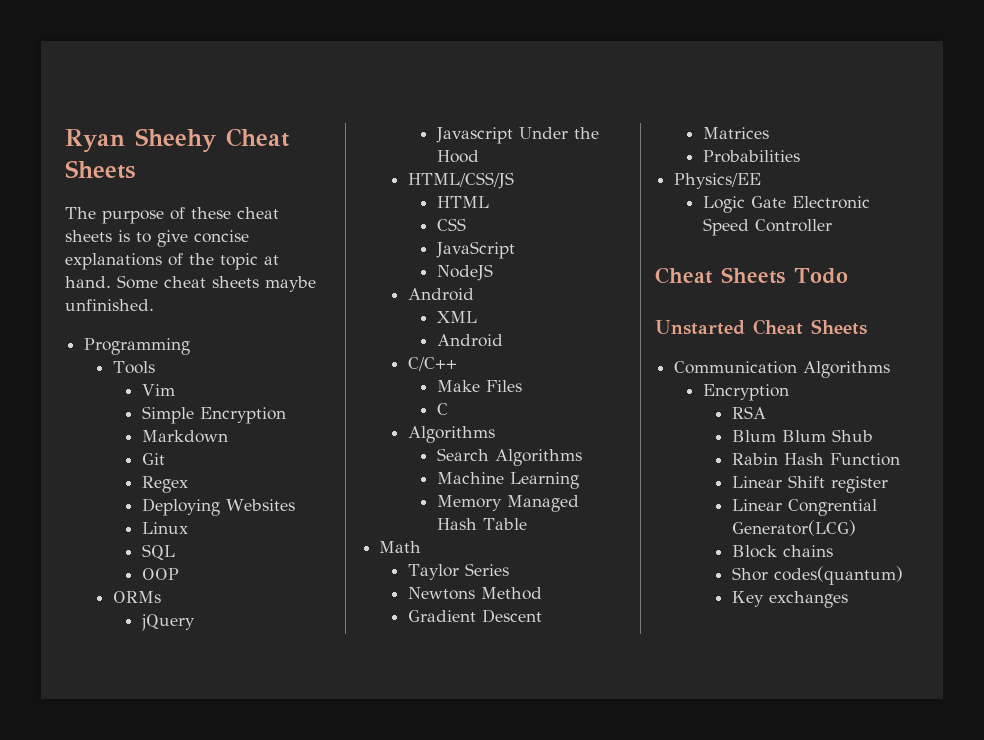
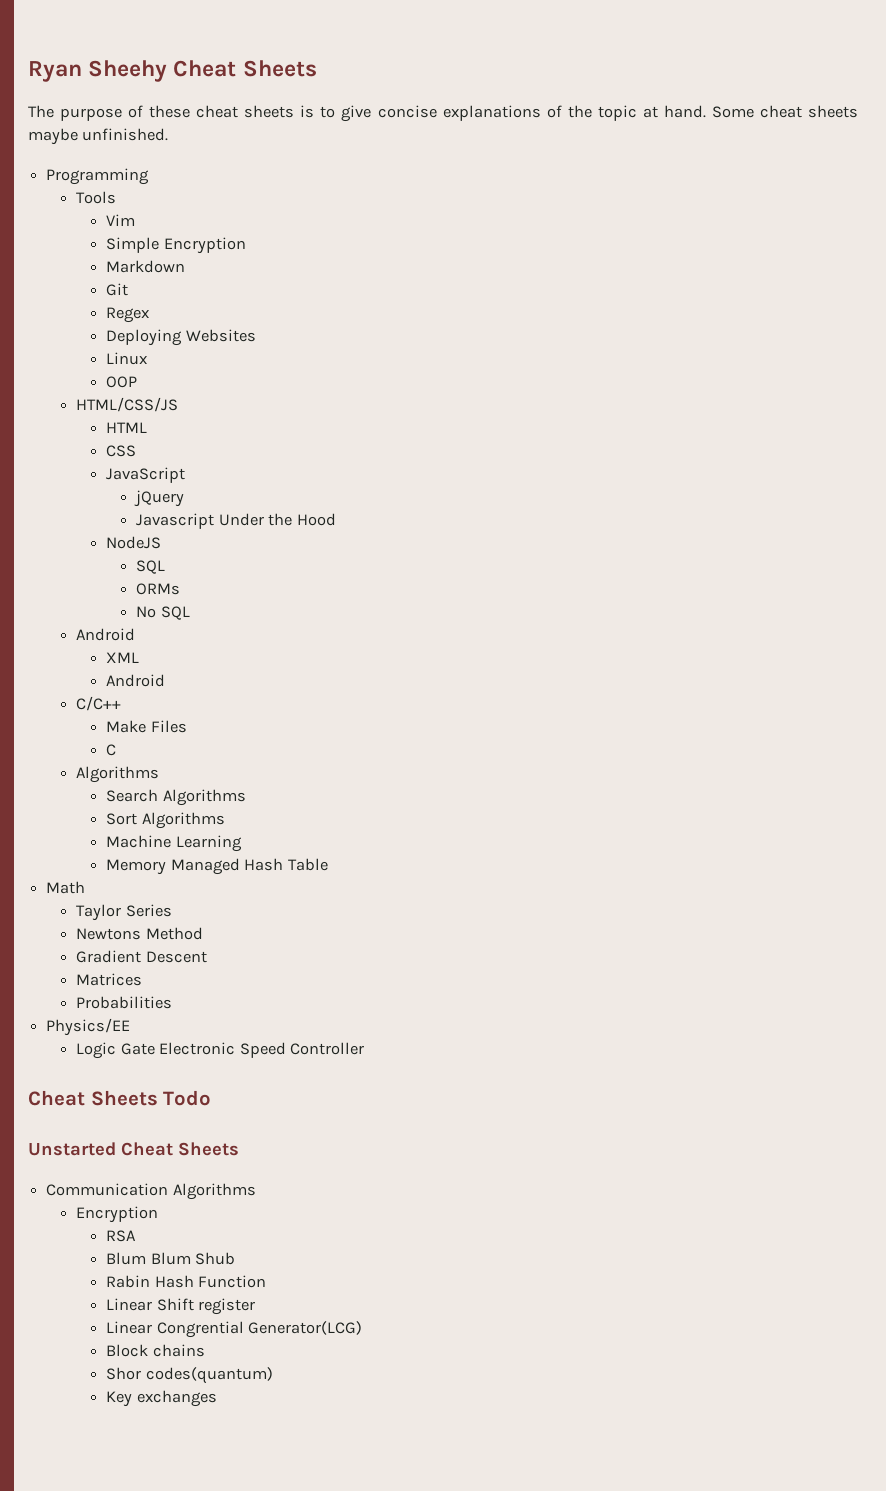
- SQL
- ORMs
- jQuery
- Javascript Under the Hood
  HTML/CSS/JS
  HTML
  CSS
  JavaScript
+ jQuery
+ Javascript Under the Hood
  NodeJS
+ SQL
+ ORMs
+ No SQL
+ Sort Algorithms

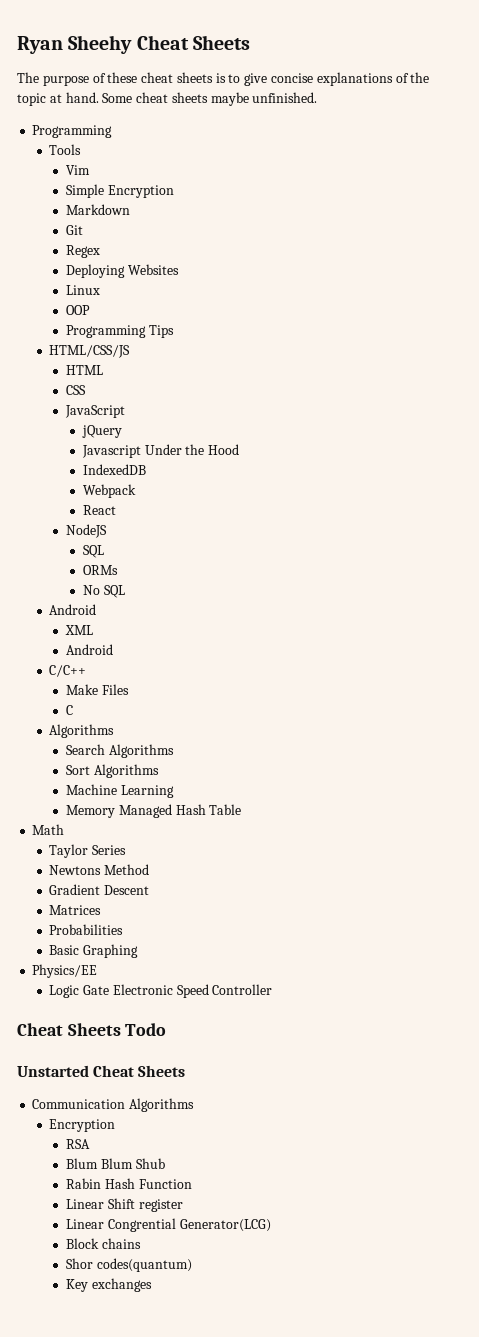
+ Programming Tips
+ IndexedDB
+ Webpack
+ React
+ Basic Graphing

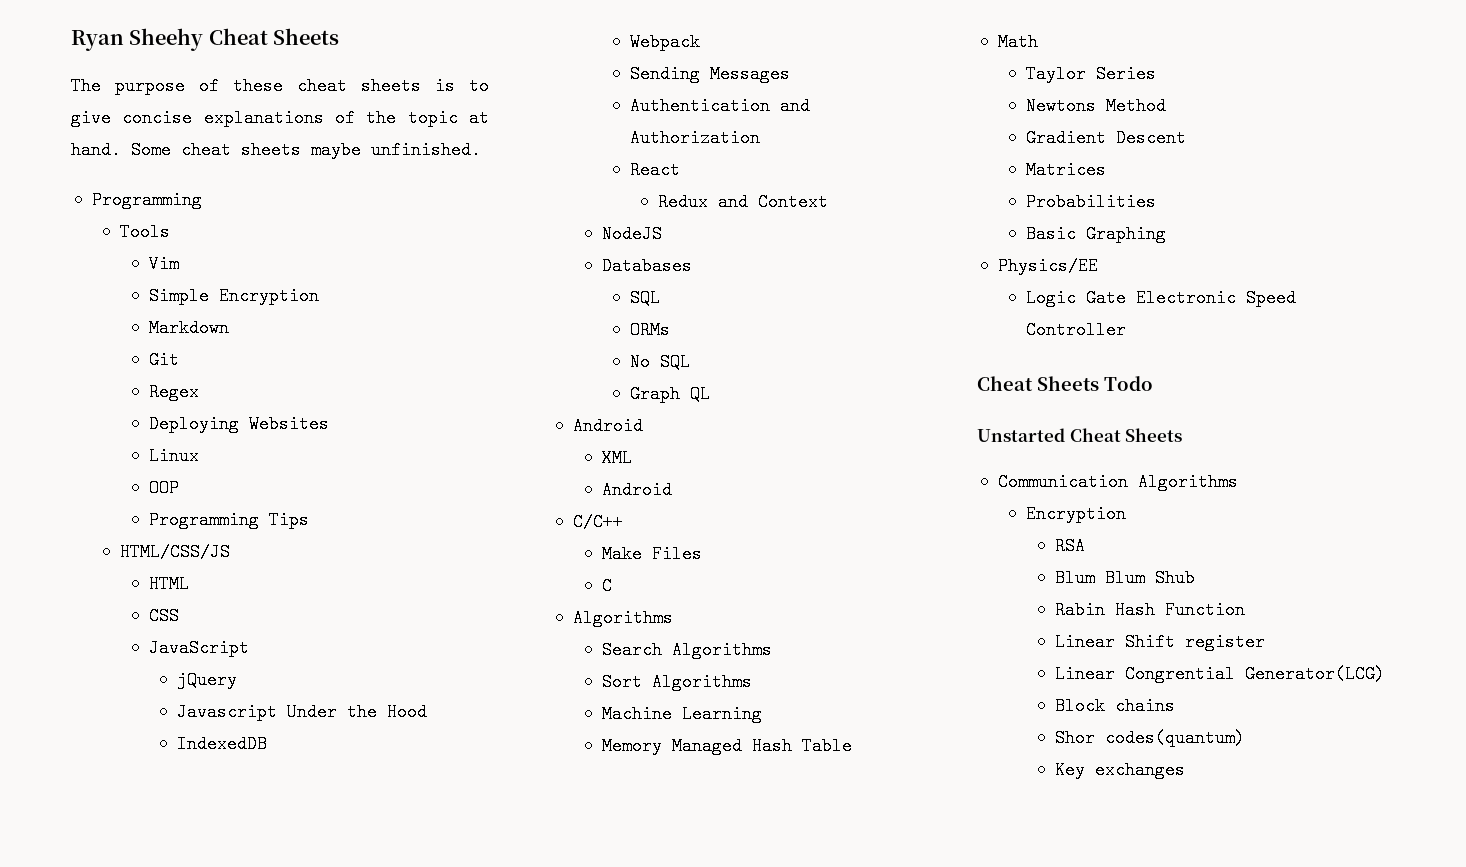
+ Sending Messages
+ Authentication and Authorization
  React
+ Redux and Context
+ Databases
+ Graph QL

